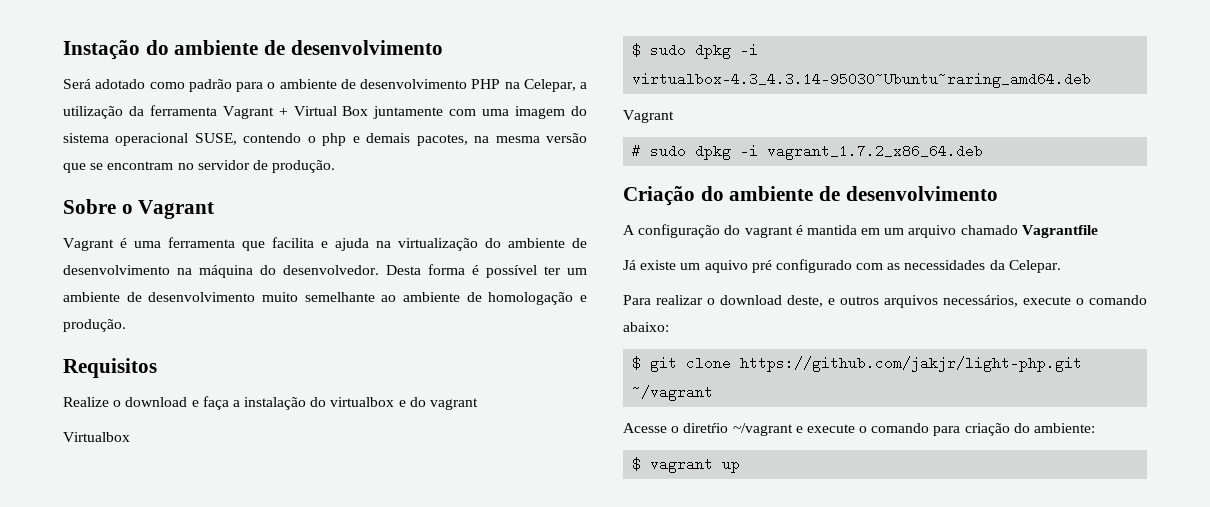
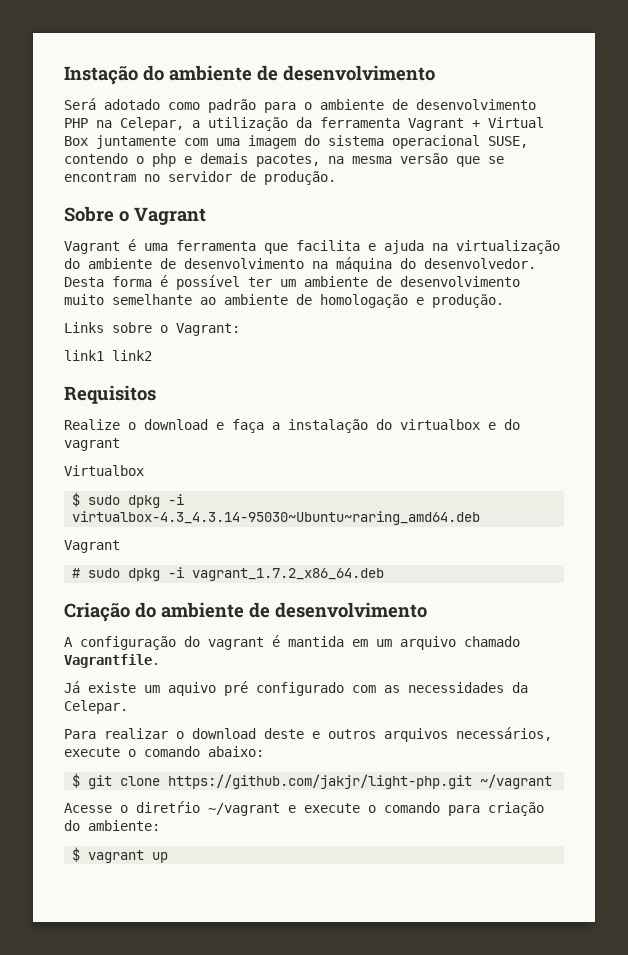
+ Links sobre o Vagrant:
+ link1 link2
- A configuração do vagrant é mantida em um arquivo chamado Vagrantfile
+ A configuração do vagrant é mantida em um arquivo chamado Vagrantfile.
- Para realizar o download deste, e outros arquivos necessários, execute o comando abaixo:
+ Para realizar o download deste e outros arquivos necessários, execute o comando abaixo:

